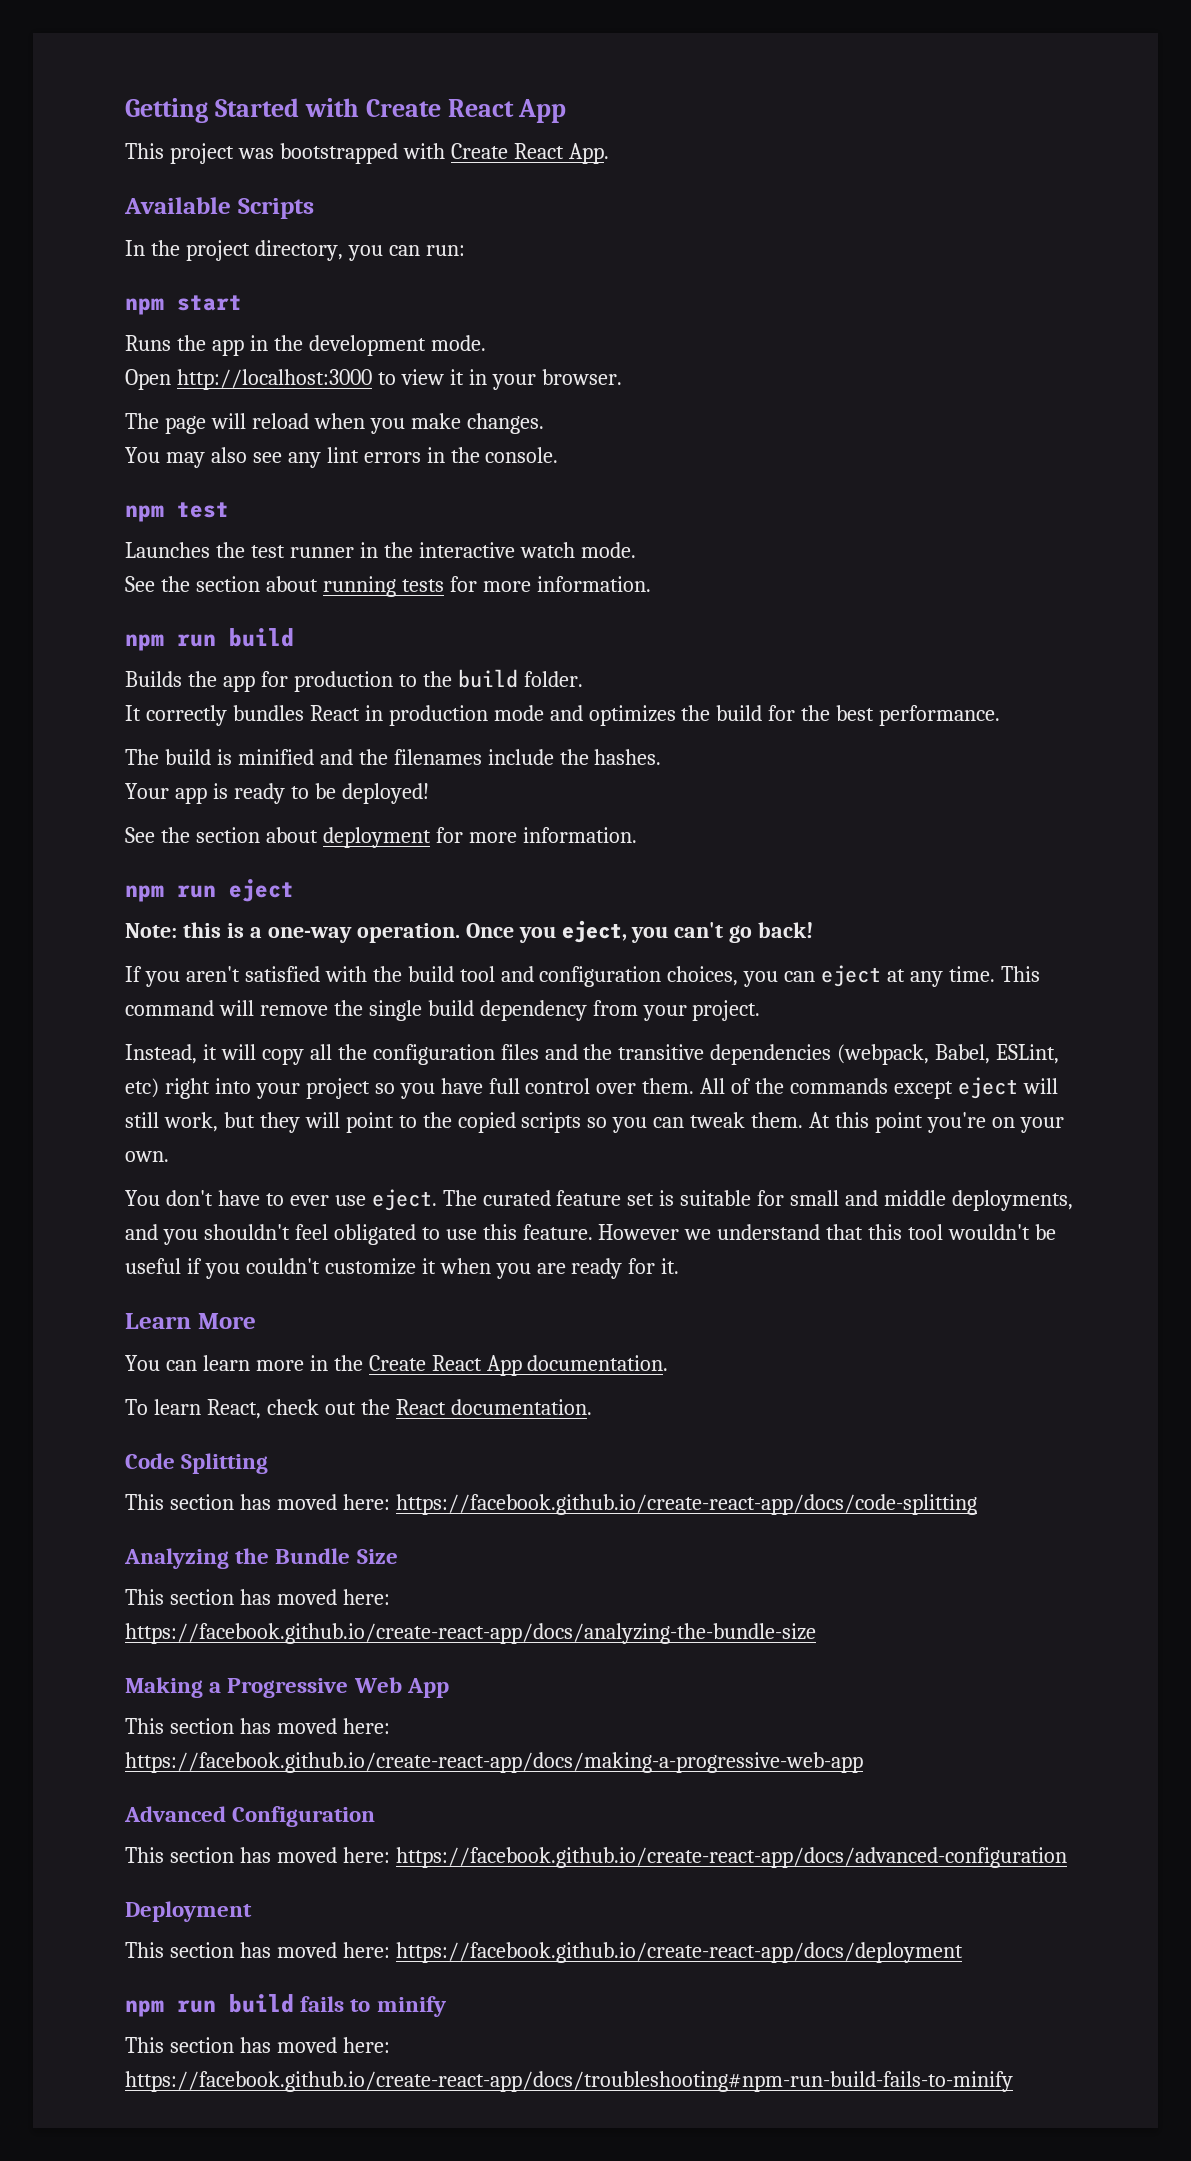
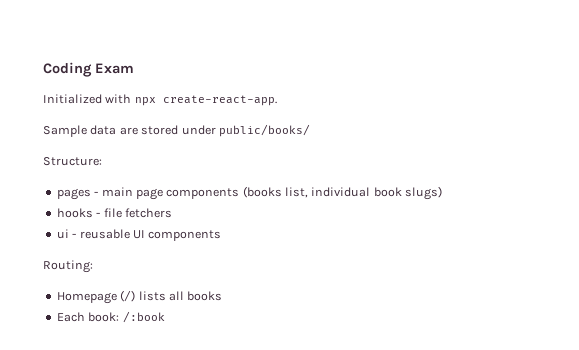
- Getting Started with Create React App
- This project was bootstrapped with Create React App.
- Available Scripts
- In the project directory, you can run:
- npm start
- Runs the app in the development mode.
- Open http://localhost:3000 to view it in your browser.
- The page will reload when you make changes.
- You may also see any lint errors in the console.
- npm test
- Launches the test runner in the interactive watch mode.
- See the section about running tests for more information.
- npm run build
- Builds the app for production to the build folder.
- It correctly bundles React in production mode and optimizes the build for the best performance.
- The build is minified and the filenames include the hashes.
- Your app is ready to be deployed!
- See the section about deployment for more information.
- npm run eject
- Note: this is a one-way operation. Once you eject, you can't go back!
- If you aren't satisfied with the build tool and configuration choices, you can eject at any time. This command will remove the single build dependency from your project.
- Instead, it will copy all the configuration files and the transitive dependencies (webpack, Babel, ESLint, etc) right into your project so you have full control over them. All of the commands except eject will still work, but they will point to the copied scripts so you can tweak them. At this point you're on your own.
- You don't have to ever use eject. The curated feature set is suitable for small and middle deployments, and you shouldn't feel obligated to use this feature. However we understand that this tool wouldn't be useful if you couldn't customize it when you are ready for it.
- Learn More
- You can learn more in the Create React App documentation.
- To learn React, check out the React documentation.
- Code Splitting
- This section has moved here: https://facebook.github.io/create-react-app/docs/code-splitting
- Analyzing the Bundle Size
- This section has moved here: https://facebook.github.io/create-react-app/docs/analyzing-the-bundle-size
- Making a Progressive Web App
- This section has moved here: https://facebook.github.io/create-react-app/docs/making-a-progressive-web-app
- Advanced Configuration
- This section has moved here: https://facebook.github.io/create-react-app/docs/advanced-configuration
- Deployment
- This section has moved here: https://facebook.github.io/create-react-app/docs/deployment
- npm run build fails to minify
- This section has moved here: https://facebook.github.io/create-react-app/docs/troubleshooting#npm-run-build-fails-to-minify
+ Coding Exam
+ Initialized with npx create-react-app.
+ Sample data are stored under public/books/
+ Structure:
+ pages - main page components (books list, individual book slugs)
+ hooks - file fetchers
+ ui - reusable UI components
+ Routing:
+ Homepage (/) lists all books
+ Each book: /:book

